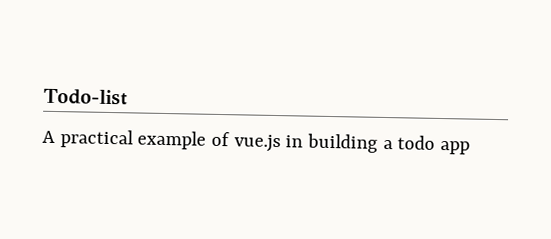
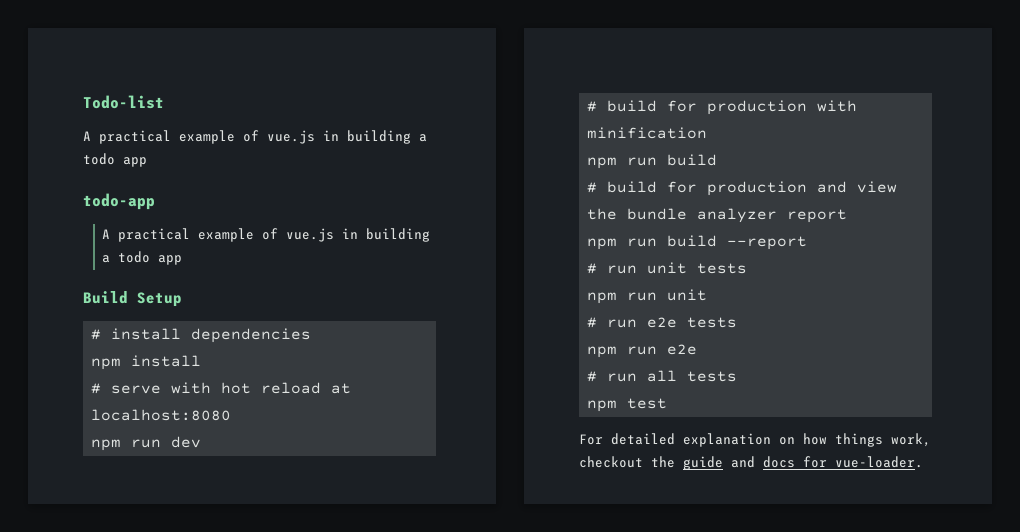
+ todo-app
+ A practical example of vue.js in building a todo app
+ Build Setup
+ # install dependencies
+ npm install
+ # serve with hot reload at localhost:8080
+ npm run dev
+ # build for production with minification
+ npm run build
+ # build for production and view the bundle analyzer report
+ npm run build --report
+ # run unit tests
+ npm run unit
+ # run e2e tests
+ npm run e2e
+ # run all tests
+ npm test
+ For detailed explanation on how things work, checkout the guide and docs for vue-loader.

